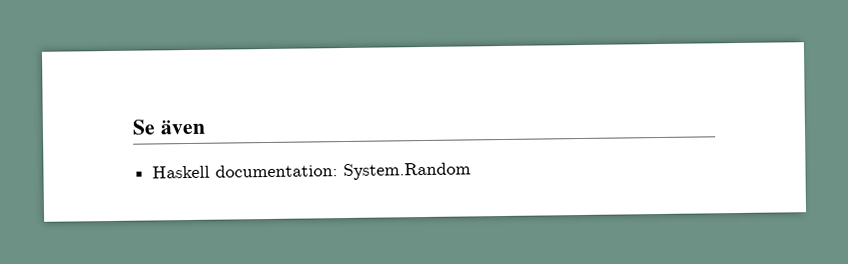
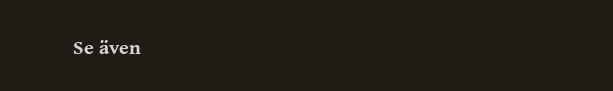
- Haskell documentation: System.Random

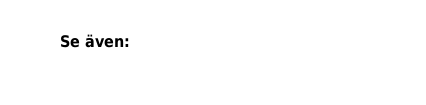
- Se även
+ Se även:

